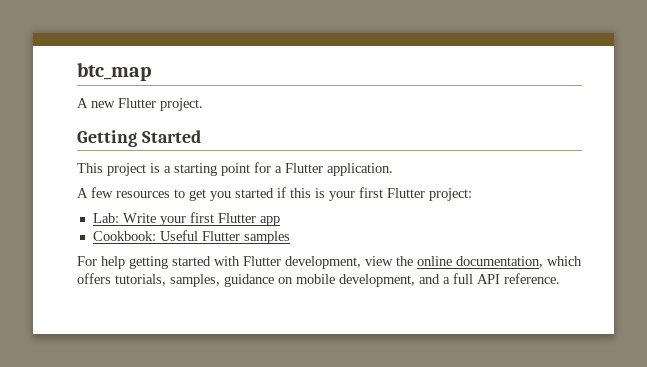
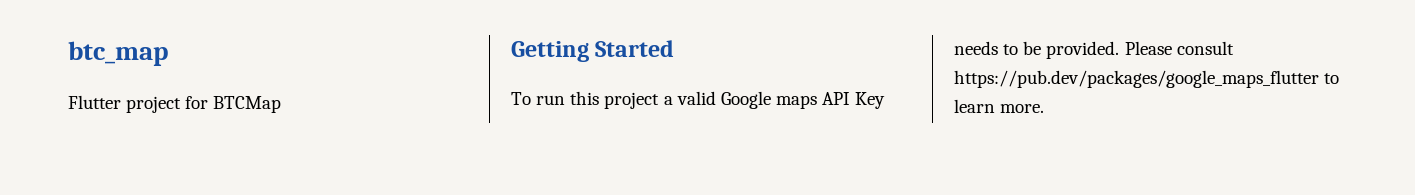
- A new Flutter project.
+ Flutter project for BTCMap
  Getting Started
- This project is a starting point for a Flutter application.
- A few resources to get you started if this is your first Flutter project:
- Lab: Write your first Flutter app
- Cookbook: Useful Flutter samples
- For help getting started with Flutter development, view the online documentation, which offers tutorials, samples, guidance on mobile development, and a full API reference.
+ To run this project a valid Google maps API Key needs to be provided. Please consult https://pub.dev/packages/google_maps_flutter to learn more.

